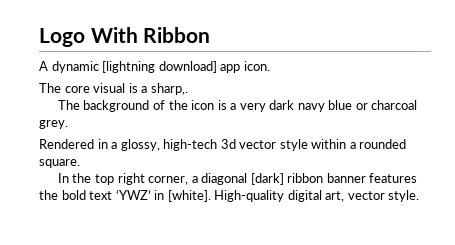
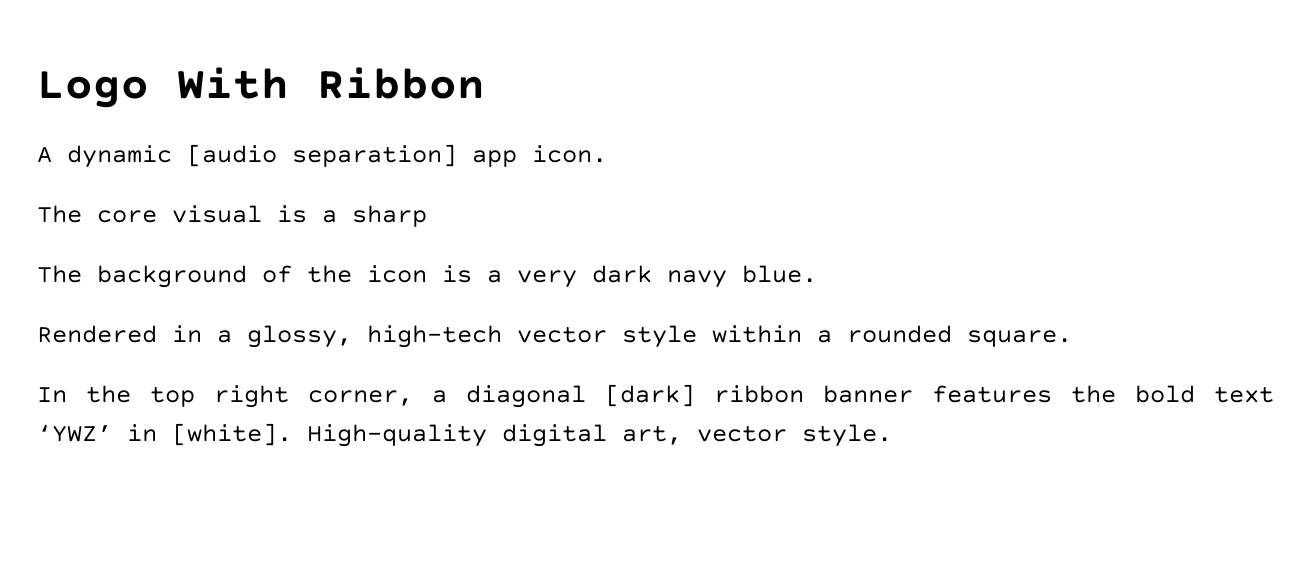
- A dynamic [lightning download] app icon.
+ A dynamic [audio separation] app icon.
- The core visual is a sharp,.
+ The core visual is a sharp
- The background of the icon is a very dark navy blue or charcoal grey.
+ The background of the icon is a very dark navy blue.
- Rendered in a glossy, high-tech 3d vector style within a rounded square.
+ Rendered in a glossy, high-tech vector style within a rounded square.

